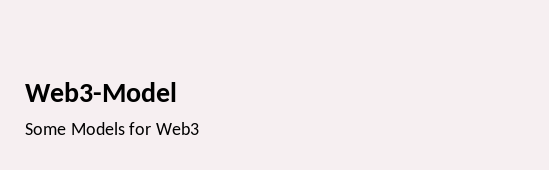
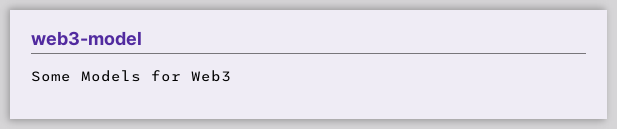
- Web3-Model
+ web3-model

